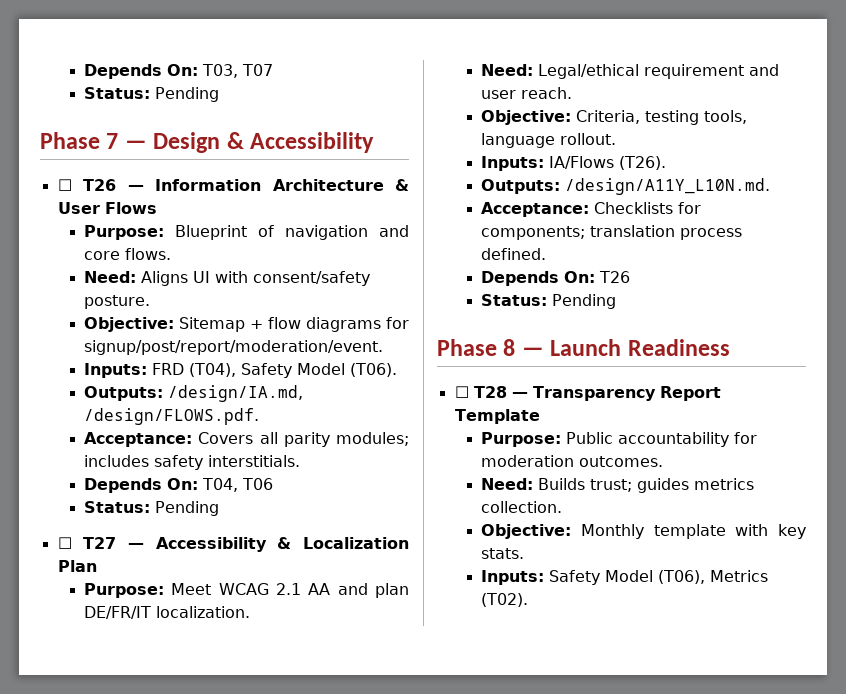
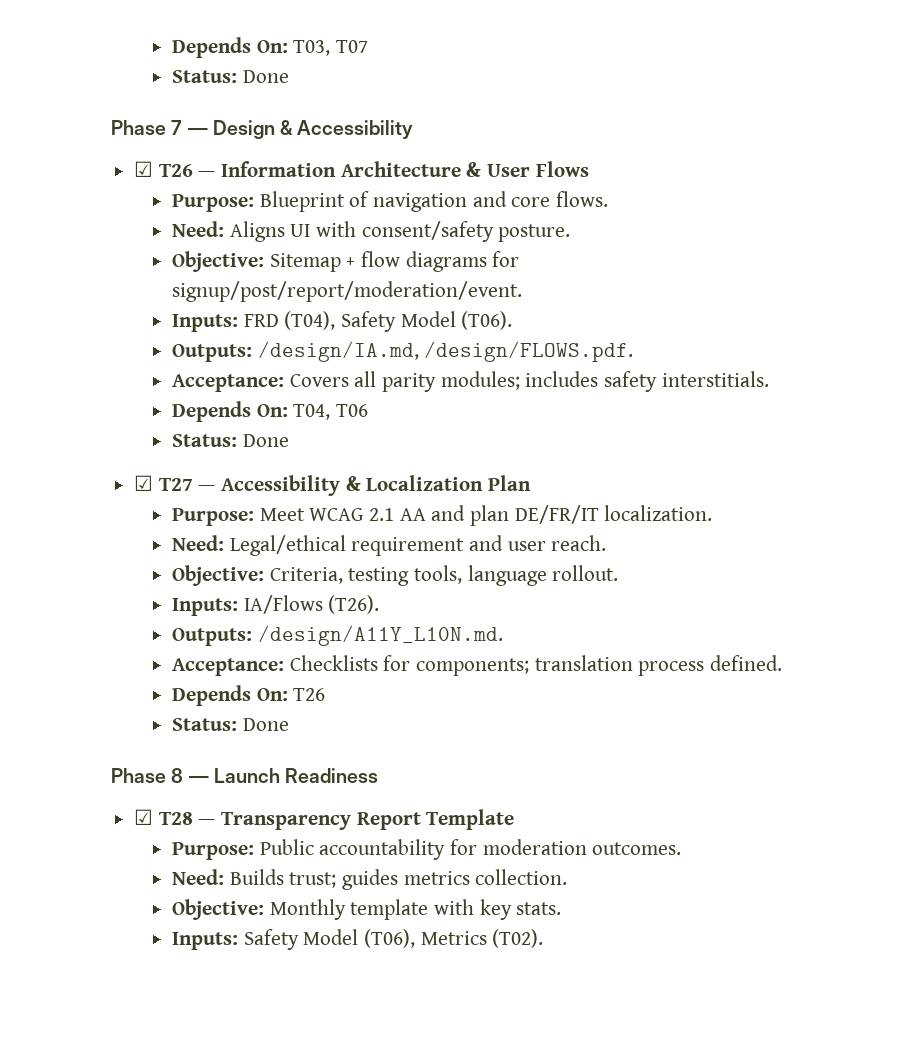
  Depends On: T03, T07
- Status: Pending
+ Status: Done
- ☐ T26 — Information Architecture & User Flows
+ ☑ T26 — Information Architecture & User Flows
  Depends On: T04, T06
- Status: Pending
- ☐ T27 — Accessibility & Localization Plan
+ Status: Done
+ ☑ T27 — Accessibility & Localization Plan
  Depends On: T26
- Status: Pending
+ Status: Done
- ☐ T28 — Transparency Report Template
+ ☑ T28 — Transparency Report Template

